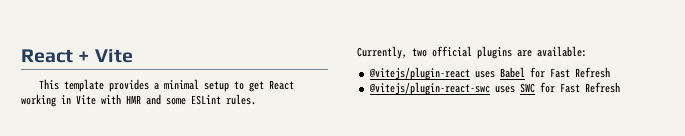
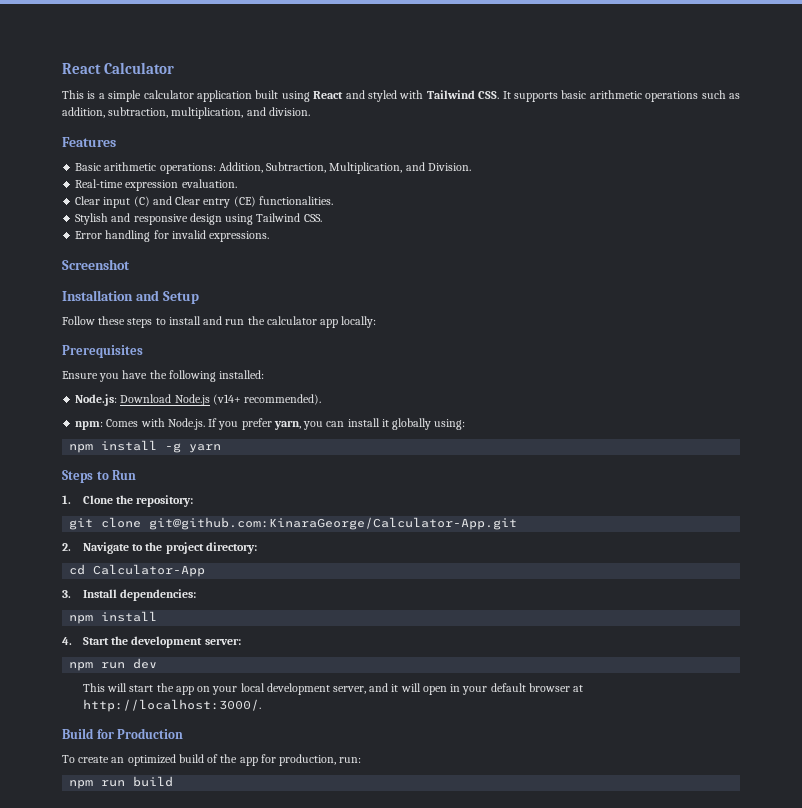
- React + Vite
- This template provides a minimal setup to get React working in Vite with HMR and some ESLint rules.
- Currently, two official plugins are available:
- @vitejs/plugin-react uses Babel for Fast Refresh
- @vitejs/plugin-react-swc uses SWC for Fast Refresh
+ React Calculator
+ This is a simple calculator application built using React and styled with Tailwind CSS. It supports basic arithmetic operations such as addition, subtraction, multiplication, and division.
+ Features
+ Basic arithmetic operations: Addition, Subtraction, Multiplication, and Division.
+ Real-time expression evaluation.
+ Clear input (C) and Clear entry (CE) functionalities.
+ Stylish and responsive design using Tailwind CSS.
+ Error handling for invalid expressions.
+ Screenshot
+ Installation and Setup
+ Follow these steps to install and run the calculator app locally:
+ Prerequisites
+ Ensure you have the following installed:
+ Node.js: Download Node.js (v14+ recommended).
+ npm: Comes with Node.js. If you prefer yarn, you can install it globally using:
+ npm install -g yarn
+ Steps to Run
+ 1. Clone the repository:
+ git clone git@github.com:KinaraGeorge/Calculator-App.git
+ 2. Navigate to the project directory:
+ cd Calculator-App
+ 3. Install dependencies:
+ npm install
+ 4. Start the development server:
+ npm run dev
+ This will start the app on your local development server, and it will open in your default browser at http://localhost:3000/.
+ Build for Production
+ To create an optimized build of the app for production, run:
+ npm run build

